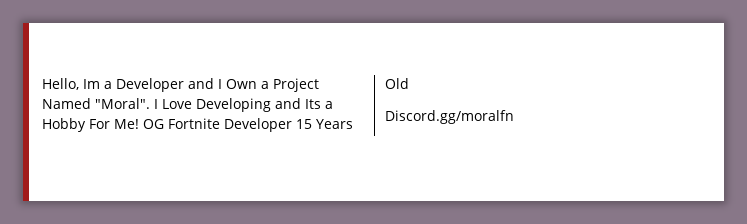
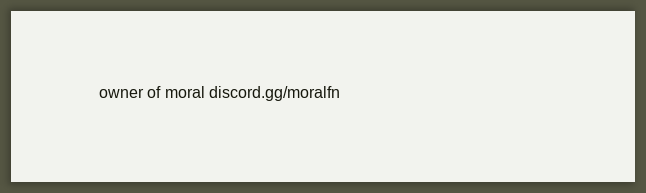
- Hello, Im a Developer and I Own a Project Named "Moral". I Love Developing and Its a Hobby For Me! OG Fortnite Developer 15 Years Old
- Discord.gg/moralfn
+ owner of moral discord.gg/moralfn

